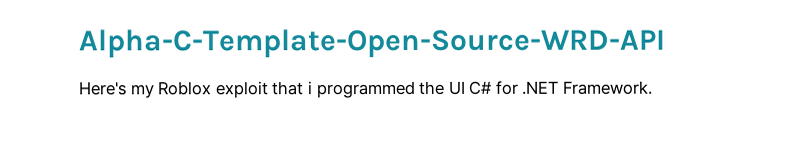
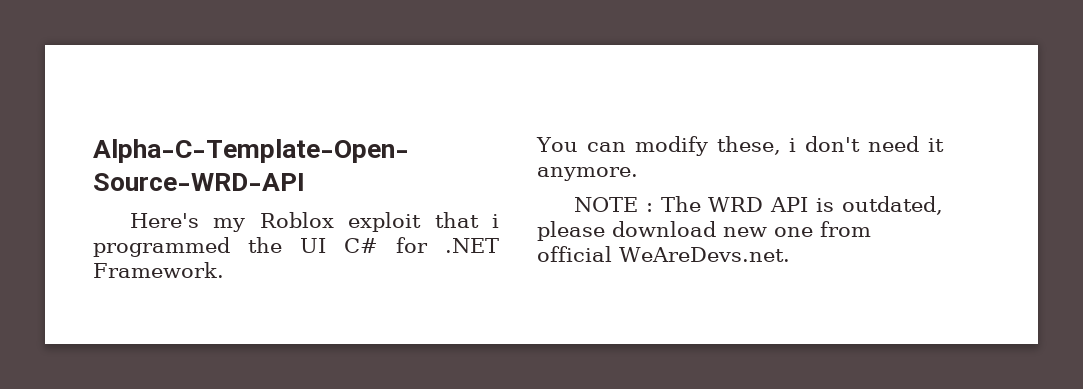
+ You can modify these, i don't need it anymore.
+ NOTE : The WRD API is outdated, please download new one from official WeAreDevs.net.

